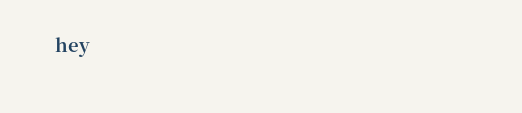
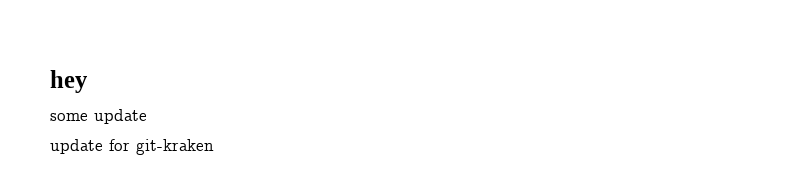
+ some update
+ update for git-kraken

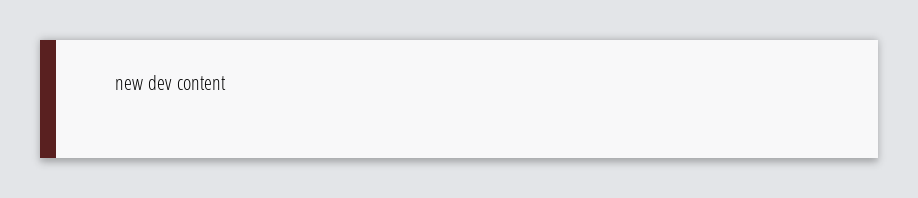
- hey
- some update
- update for git-kraken
+ new dev content

